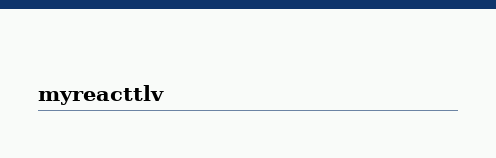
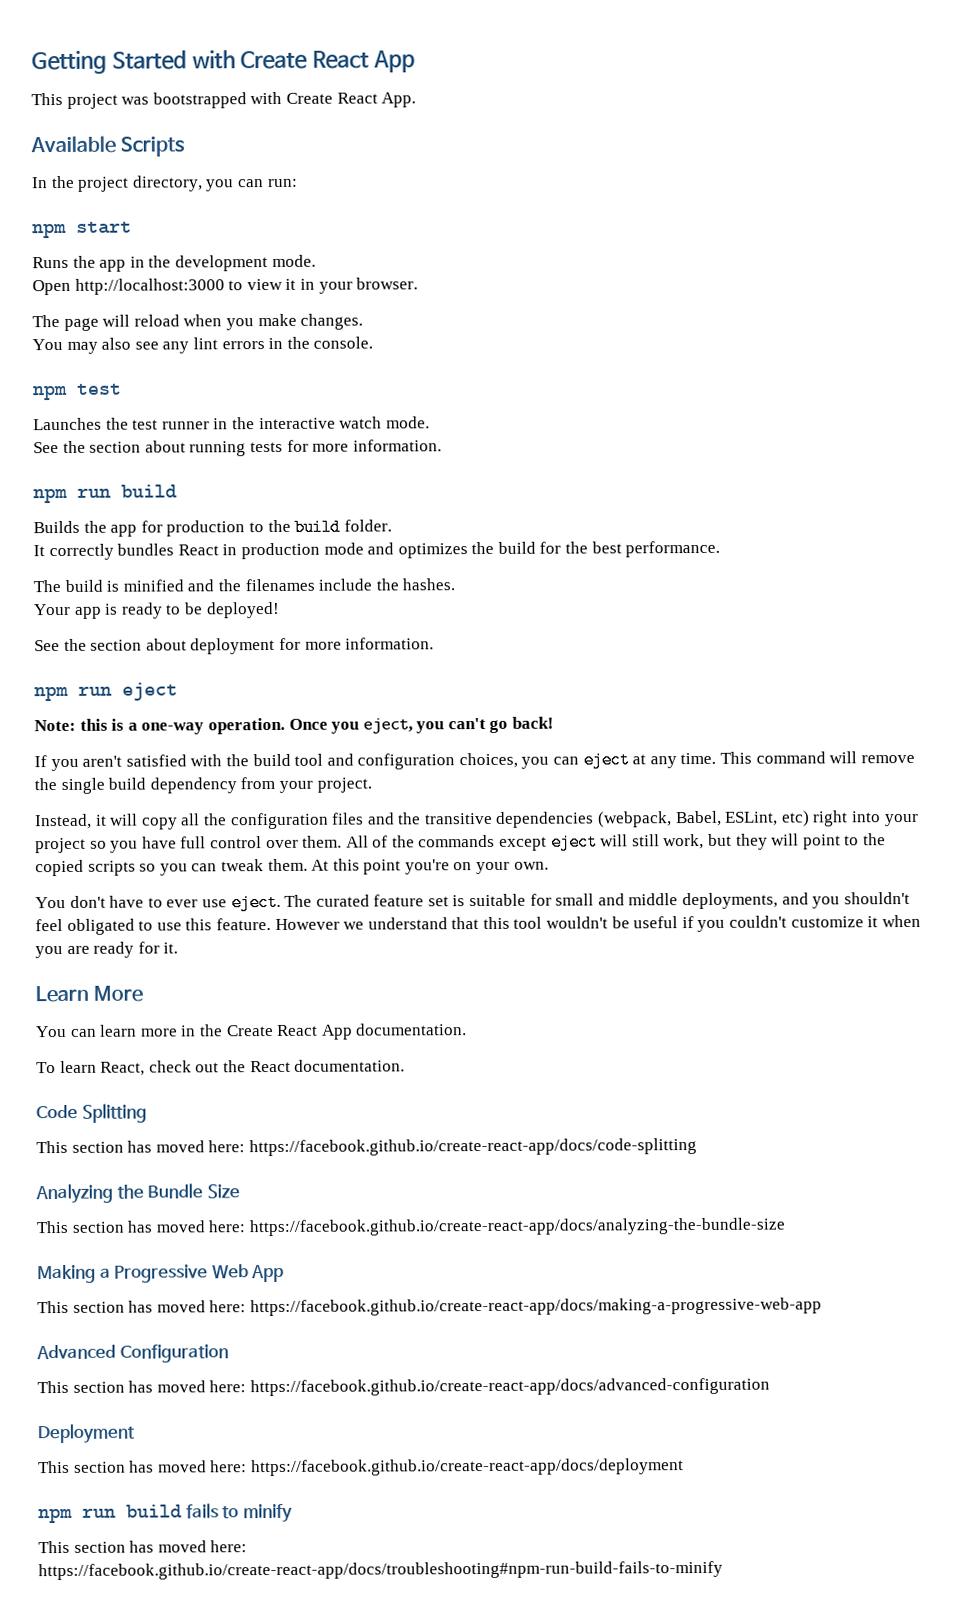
- myreacttlv
+ Getting Started with Create React App
+ This project was bootstrapped with Create React App.
+ Available Scripts
+ In the project directory, you can run:
+ npm start
+ Runs the app in the development mode.
+ Open http://localhost:3000 to view it in your browser.
+ The page will reload when you make changes.
+ You may also see any lint errors in the console.
+ npm test
+ Launches the test runner in the interactive watch mode.
+ See the section about running tests for more information.
+ npm run build
+ Builds the app for production to the build folder.
+ It correctly bundles React in production mode and optimizes the build for the best performance.
+ The build is minified and the filenames include the hashes.
+ Your app is ready to be deployed!
+ See the section about deployment for more information.
+ npm run eject
+ Note: this is a one-way operation. Once you eject, you can't go back!
+ If you aren't satisfied with the build tool and configuration choices, you can eject at any time. This command will remove the single build dependency from your project.
+ Instead, it will copy all the configuration files and the transitive dependencies (webpack, Babel, ESLint, etc) right into your project so you have full control over them. All of the commands except eject will still work, but they will point to the copied scripts so you can tweak them. At this point you're on your own.
+ You don't have to ever use eject. The curated feature set is suitable for small and middle deployments, and you shouldn't feel obligated to use this feature. However we understand that this tool wouldn't be useful if you couldn't customize it when you are ready for it.
+ Learn More
+ You can learn more in the Create React App documentation.
+ To learn React, check out the React documentation.
+ Code Splitting
+ This section has moved here: https://facebook.github.io/create-react-app/docs/code-splitting
+ Analyzing the Bundle Size
+ This section has moved here: https://facebook.github.io/create-react-app/docs/analyzing-the-bundle-size
+ Making a Progressive Web App
+ This section has moved here: https://facebook.github.io/create-react-app/docs/making-a-progressive-web-app
+ Advanced Configuration
+ This section has moved here: https://facebook.github.io/create-react-app/docs/advanced-configuration
+ Deployment
+ This section has moved here: https://facebook.github.io/create-react-app/docs/deployment
+ npm run build fails to minify
+ This section has moved here: https://facebook.github.io/create-react-app/docs/troubleshooting#npm-run-build-fails-to-minify

